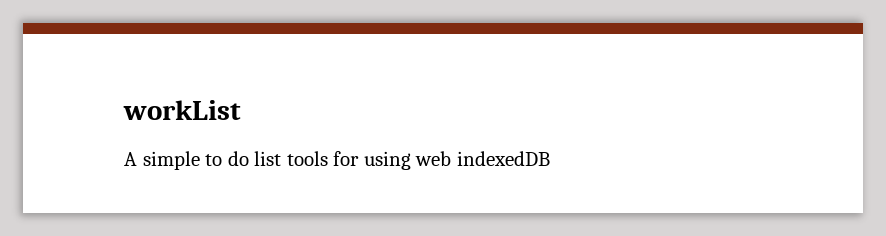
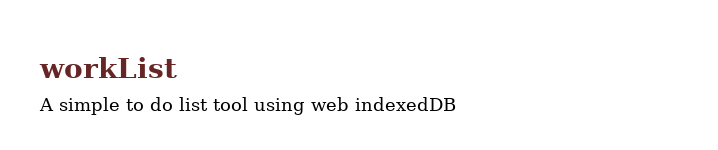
- A simple to do list tools for using web indexedDB
+ A simple to do list tool using web indexedDB

